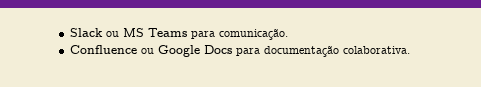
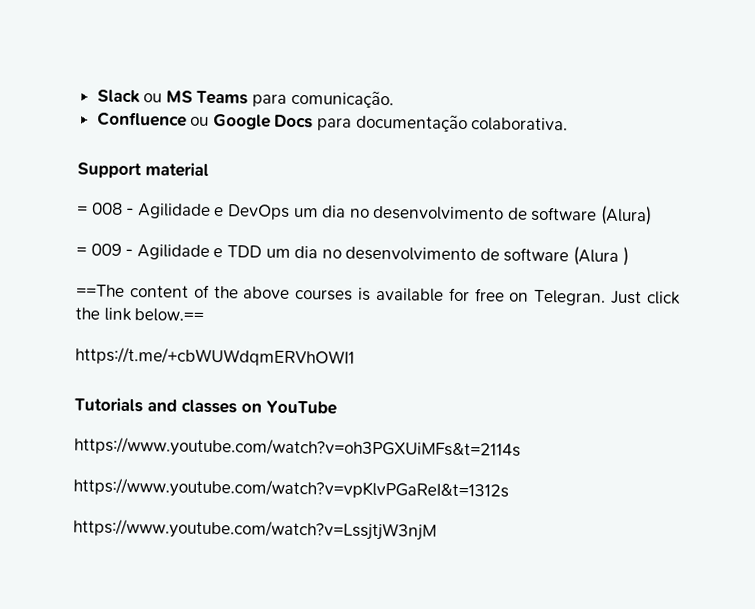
+ Support material
+ = 008 - Agilidade e DevOps um dia no desenvolvimento de software (Alura)
+ = 009 - Agilidade e TDD um dia no desenvolvimento de software (Alura )
+ ==The content of the above courses is available for free on Telegran. Just click the link below.==
+ https://t.me/+cbWUWdqmERVhOWI1
+ Tutorials and classes on YouTube
+ https://www.youtube.com/watch?v=oh3PGXUiMFs&t=2114s
+ https://www.youtube.com/watch?v=vpKlvPGaReI&t=1312s
+ https://www.youtube.com/watch?v=LssjtjW3njM

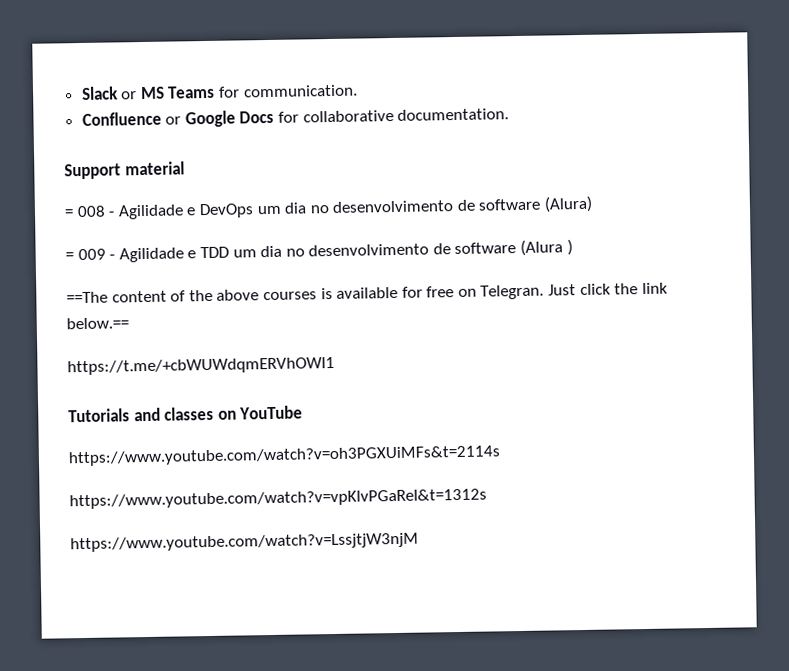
- Slack ou MS Teams para comunicação.
+ Slack or MS Teams for communication.
- Confluence ou Google Docs para documentação colaborativa.
+ Confluence or Google Docs for collaborative documentation.

